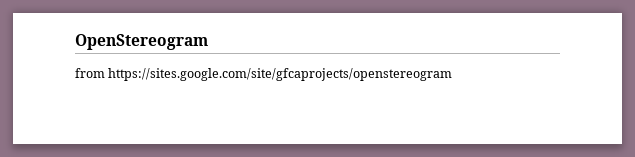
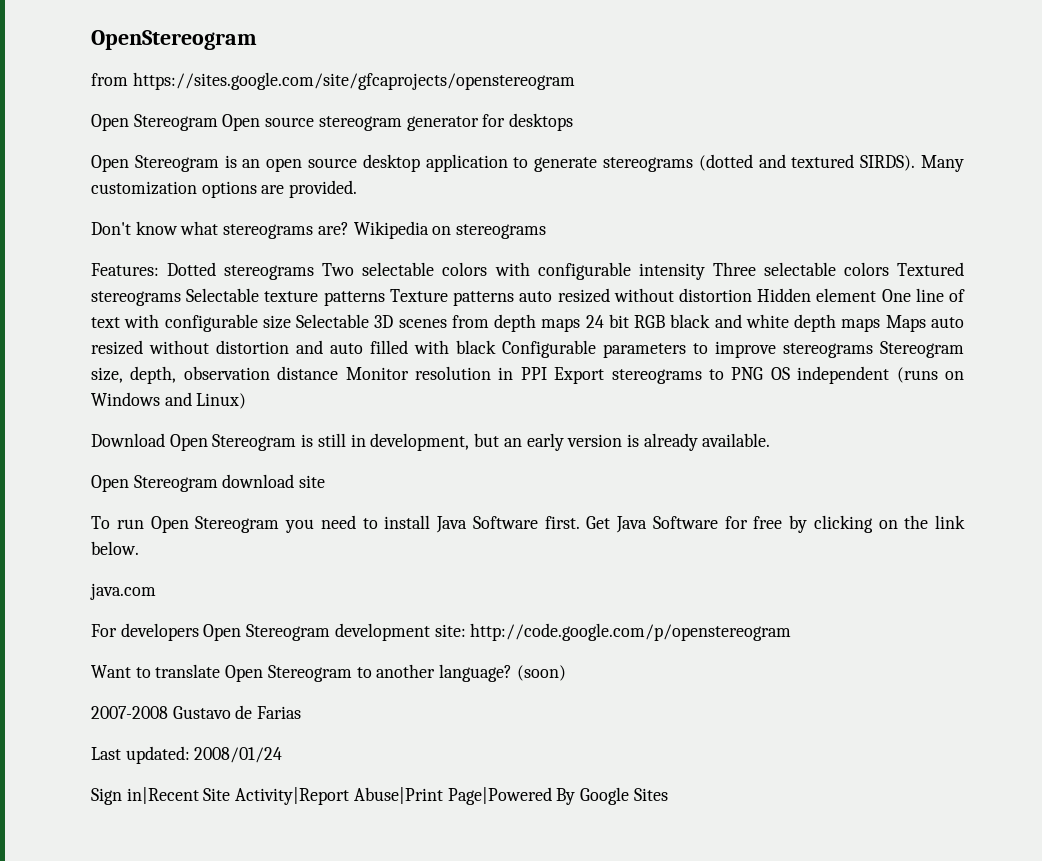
+ Open Stereogram Open source stereogram generator for desktops
+ Open Stereogram is an open source desktop application to generate stereograms (dotted and textured SIRDS). Many customization options are provided.
+ Don't know what stereograms are? Wikipedia on stereograms
+ Features: Dotted stereograms Two selectable colors with configurable intensity Three selectable colors Textured stereograms Selectable texture patterns Texture patterns auto resized without distortion Hidden element One line of text with configurable size Selectable 3D scenes from depth maps 24 bit RGB black and white depth maps Maps auto resized without distortion and auto filled with black Configurable parameters to improve stereograms Stereogram size, depth, observation distance Monitor resolution in PPI Export stereograms to PNG OS independent (runs on Windows and Linux)
+ Download Open Stereogram is still in development, but an early version is already available.
+ Open Stereogram download site
+ To run Open Stereogram you need to install Java Software first. Get Java Software for free by clicking on the link below.
+ java.com
+ For developers Open Stereogram development site: http://code.google.com/p/openstereogram
+ Want to translate Open Stereogram to another language? (soon)
+ 2007-2008 Gustavo de Farias
+ Last updated: 2008/01/24
+ Sign in|Recent Site Activity|Report Abuse|Print Page|Powered By Google Sites

